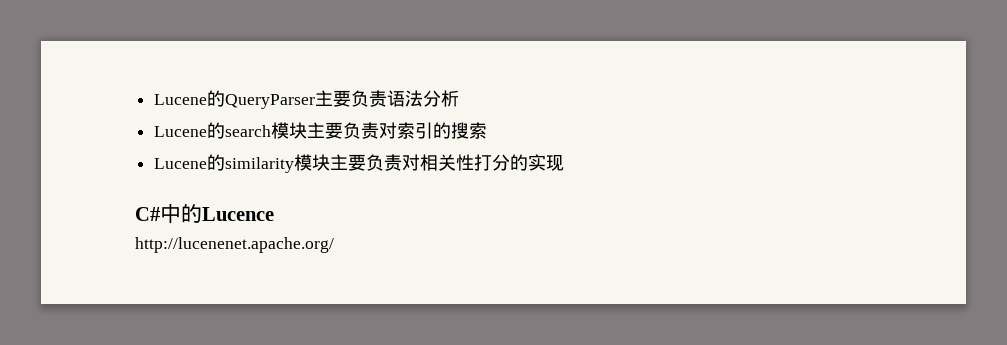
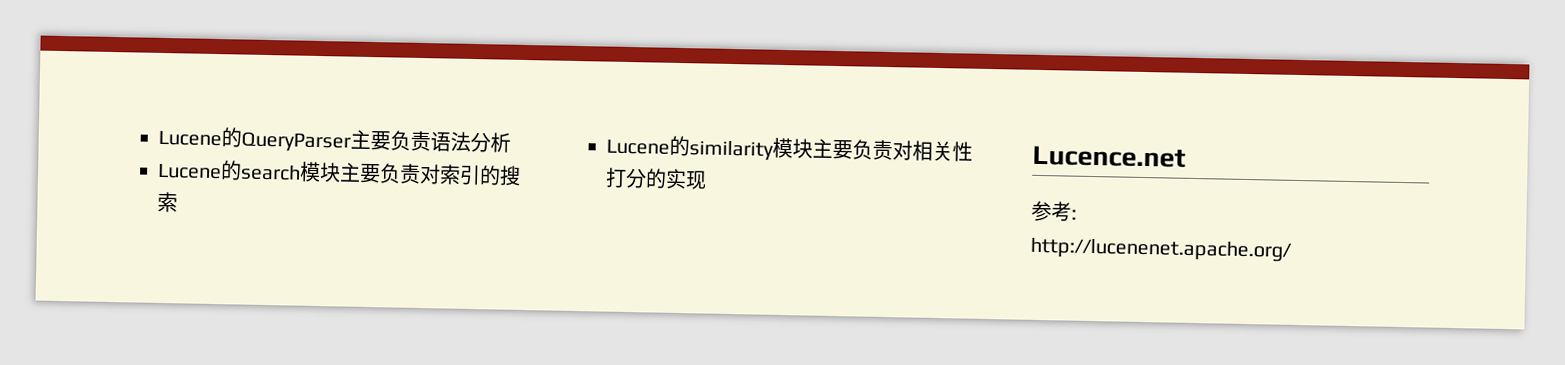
- C#中的Lucence
+ Lucence.net
+ 参考:

